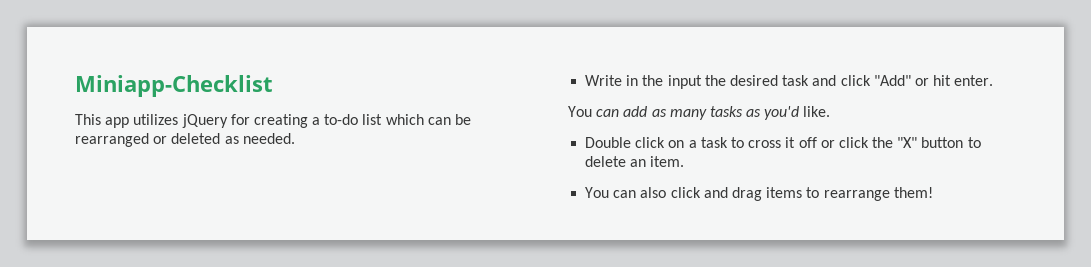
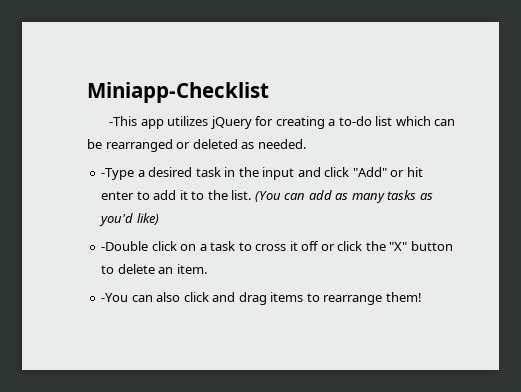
- This app utilizes jQuery for creating a to-do list which can be rearranged or deleted as needed.
+ -This app utilizes jQuery for creating a to-do list which can be rearranged or deleted as needed.
- Write in the input the desired task and click "Add" or hit enter.
- You can add as many tasks as you'd like.
- Double click on a task to cross it off or click the "X" button to delete an item.
+ -Type a desired task in the input and click "Add" or hit enter to add it to the list. (You can add as many tasks as you'd like)
+ -Double click on a task to cross it off or click the "X" button to delete an item.
- You can also click and drag items to rearrange them!
+ -You can also click and drag items to rearrange them!

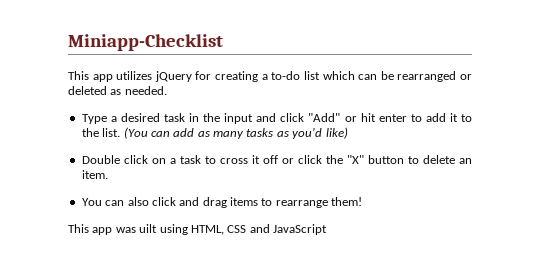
- -This app utilizes jQuery for creating a to-do list which can be rearranged or deleted as needed.
+ This app utilizes jQuery for creating a to-do list which can be rearranged or deleted as needed.
- -Type a desired task in the input and click "Add" or hit enter to add it to the list.
+ Type a desired task in the input and click "Add" or hit enter to add it to the list.
- -Double click on a task to cross it off or click the "X" button to delete an item.
+ Double click on a task to cross it off or click the "X" button to delete an item.
- -You can also click and drag items to rearrange them!
+ You can also click and drag items to rearrange them!
+ This app was uilt using HTML, CSS and JavaScript

